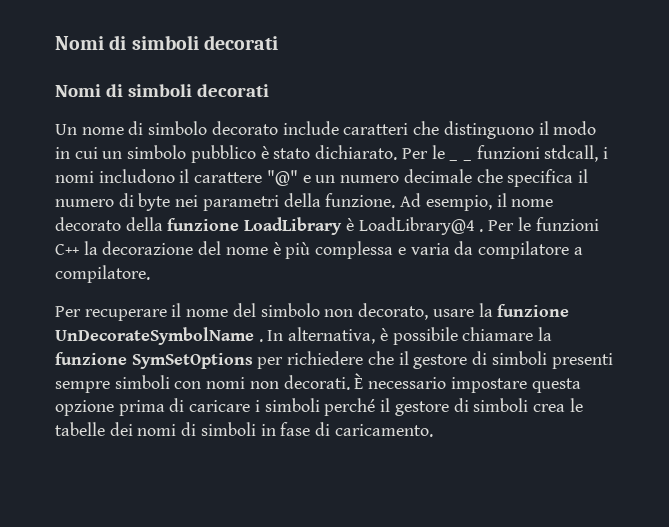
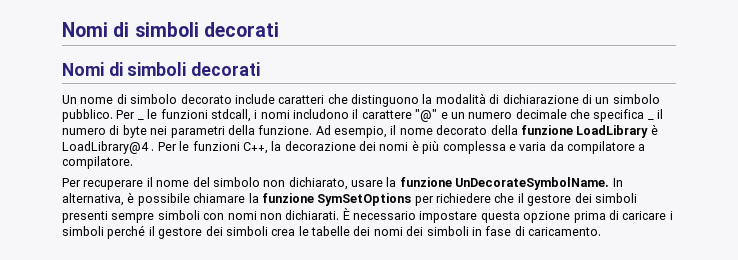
- Un nome di simbolo decorato include caratteri che distinguono il modo in cui un simbolo pubblico è stato dichiarato. Per le _ _ funzioni stdcall, i nomi includono il carattere "@" e un numero decimale che specifica il numero di byte nei parametri della funzione.
+ Un nome di simbolo decorato include caratteri che distinguono la modalità di dichiarazione di un simbolo pubblico. Per _ le funzioni stdcall, i nomi includono il carattere "@" e un numero decimale che specifica _ il numero di byte nei parametri della funzione.
- Per le funzioni C++ la decorazione del nome è più complessa e varia da compilatore a compilatore.
+ Per le funzioni C++, la decorazione dei nomi è più complessa e varia da compilatore a compilatore.
- Per recuperare il nome del simbolo non decorato, usare la funzione UnDecorateSymbolName .
+ Per recuperare il nome del simbolo non dichiarato, usare la funzione UnDecorateSymbolName.
- In alternativa, è possibile chiamare la funzione SymSetOptions per richiedere che il gestore di simboli presenti sempre simboli con nomi non decorati.
+ In alternativa, è possibile chiamare la funzione SymSetOptions per richiedere che il gestore dei simboli presenti sempre simboli con nomi non dichiarati.
- È necessario impostare questa opzione prima di caricare i simboli perché il gestore di simboli crea le tabelle dei nomi di simboli in fase di caricamento.
+ È necessario impostare questa opzione prima di caricare i simboli perché il gestore dei simboli crea le tabelle dei nomi dei simboli in fase di caricamento.

